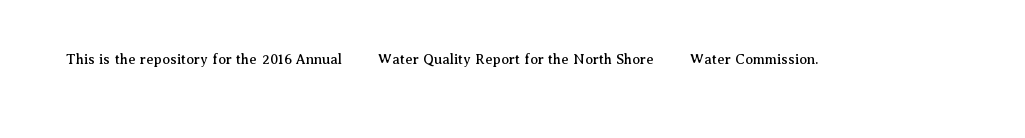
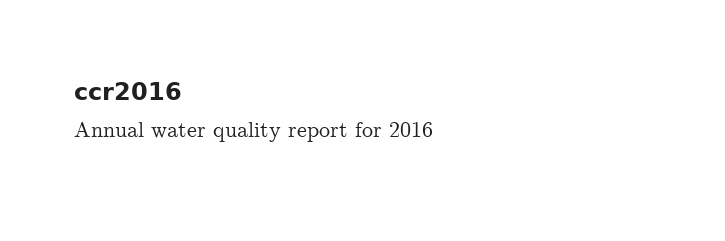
- This is the repository for the 2016 Annual Water Quality Report for the North Shore Water Commission.
+ ccr2016
+ Annual water quality report for 2016

